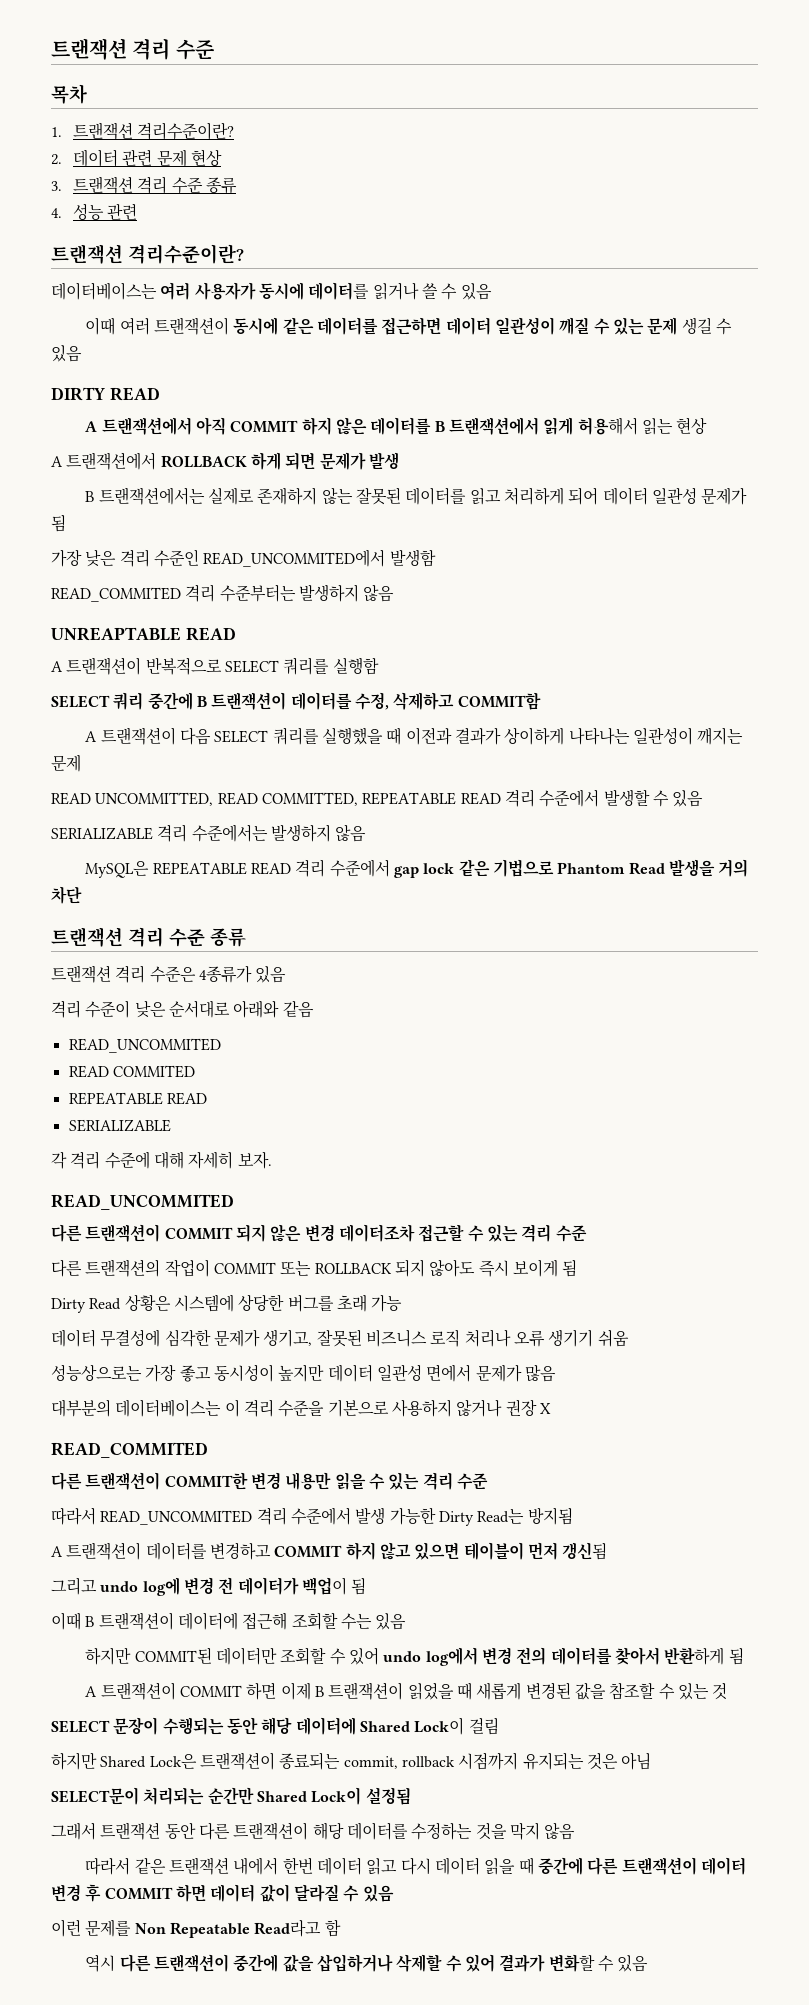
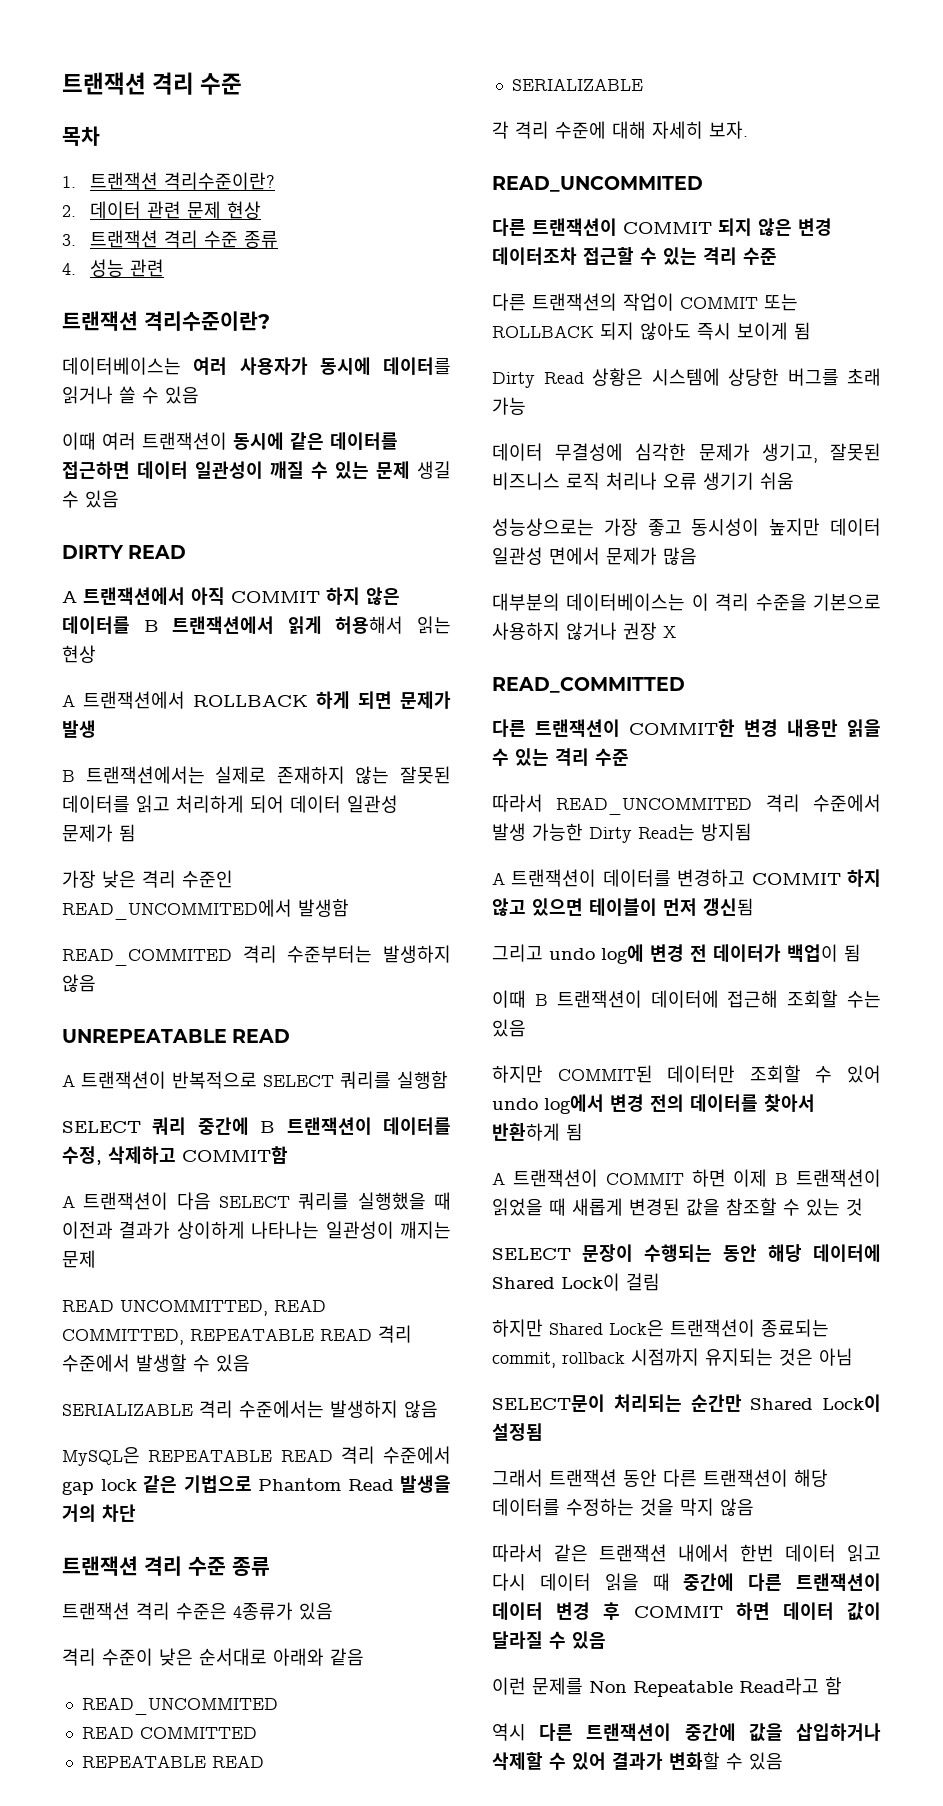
- UNREAPTABLE READ
+ UNREPEATABLE READ
- READ COMMITED
+ READ COMMITTED
  대부분의 데이터베이스는 이 격리 수준을 기본으로 사용하지 않거나 권장 X
- READ_COMMITED
+ READ_COMMITTED

